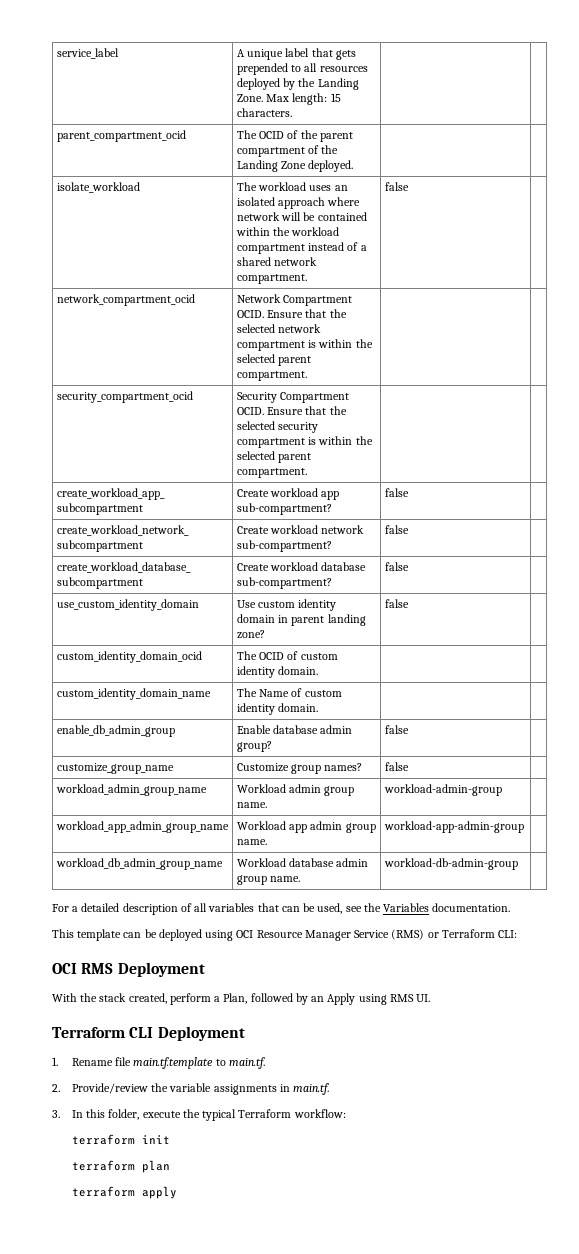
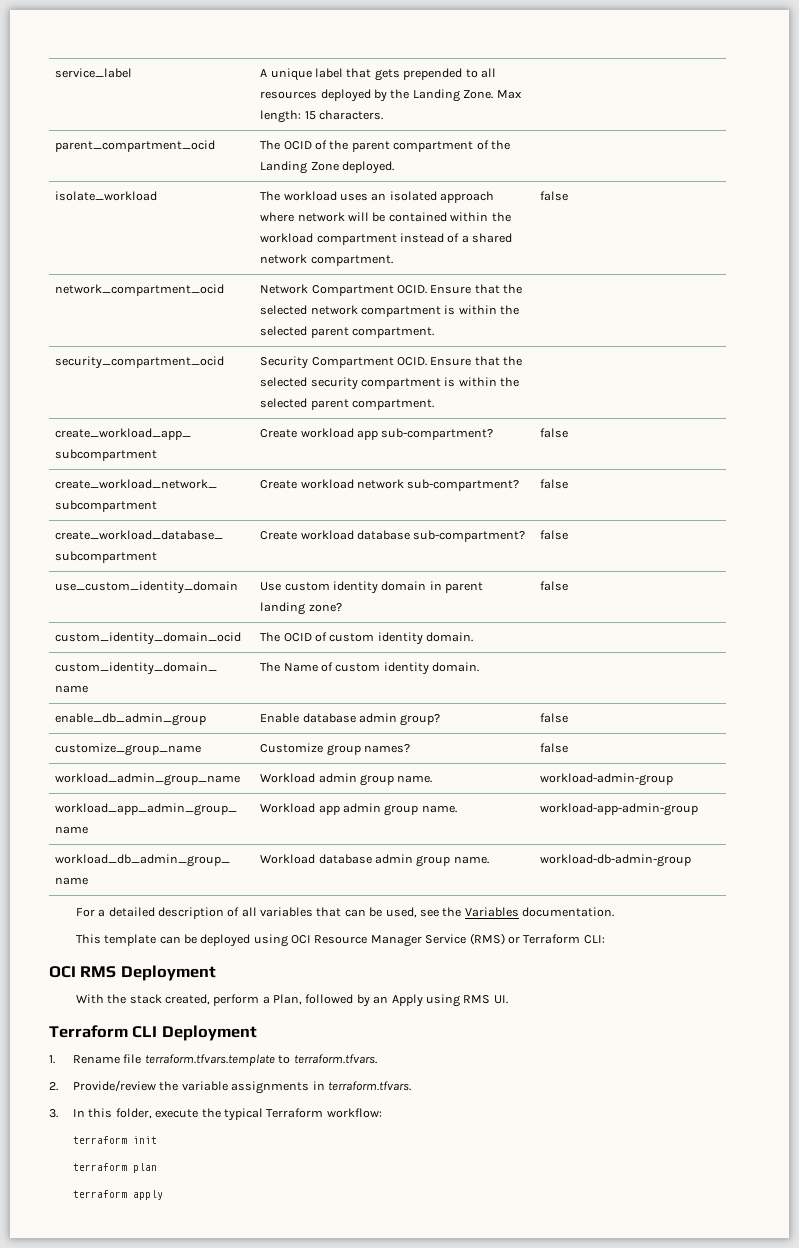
- 1. Rename file main.tf.template to main.tf.
+ 1. Rename file terraform.tfvars.template to terraform.tfvars.
- 2. Provide/review the variable assignments in main.tf.
+ 2. Provide/review the variable assignments in terraform.tfvars.

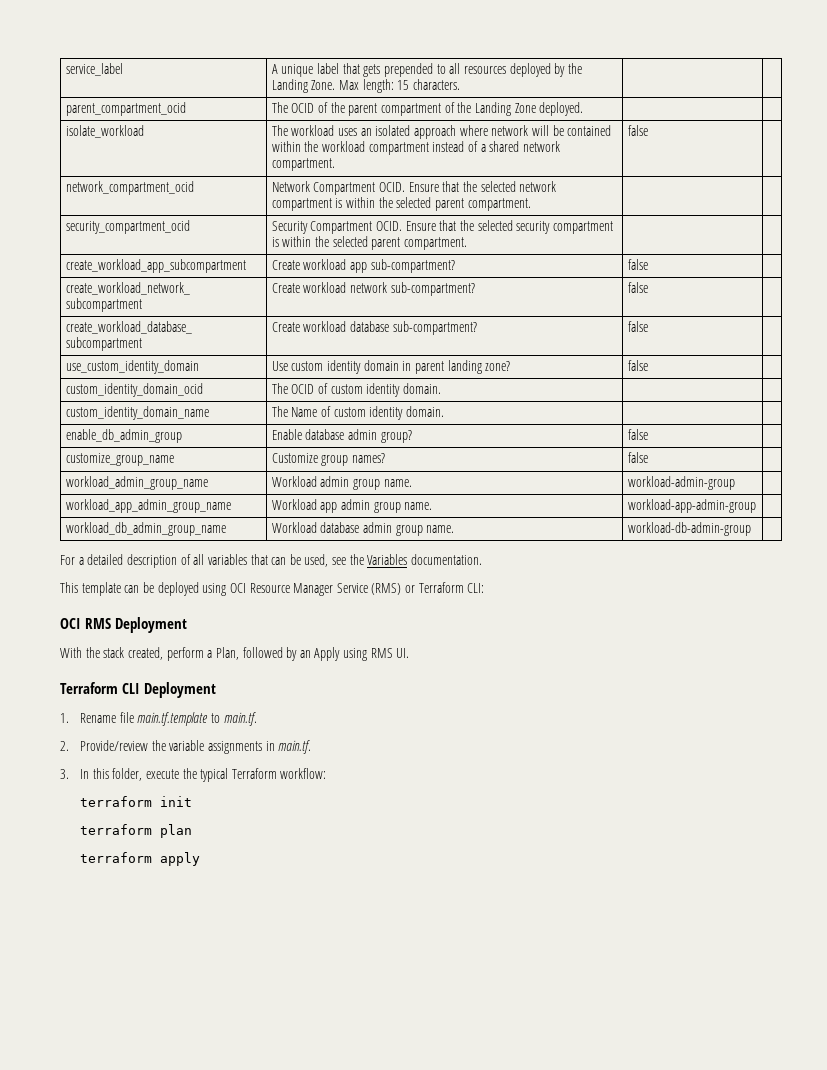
- 1. Rename file terraform.tfvars.template to terraform.tfvars.
+ 1. Rename file main.tf.template to main.tf.
- 2. Provide/review the variable assignments in terraform.tfvars.
+ 2. Provide/review the variable assignments in main.tf.

